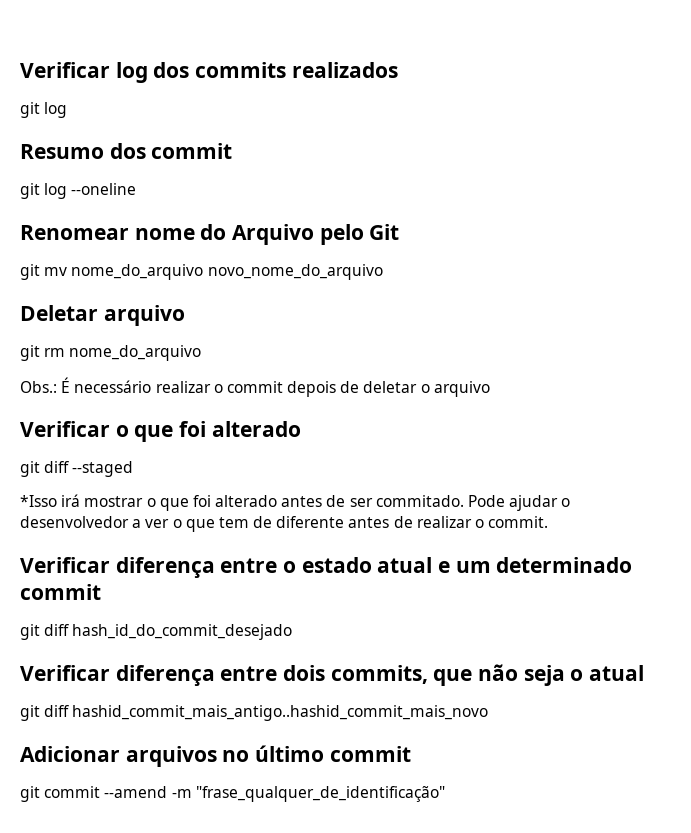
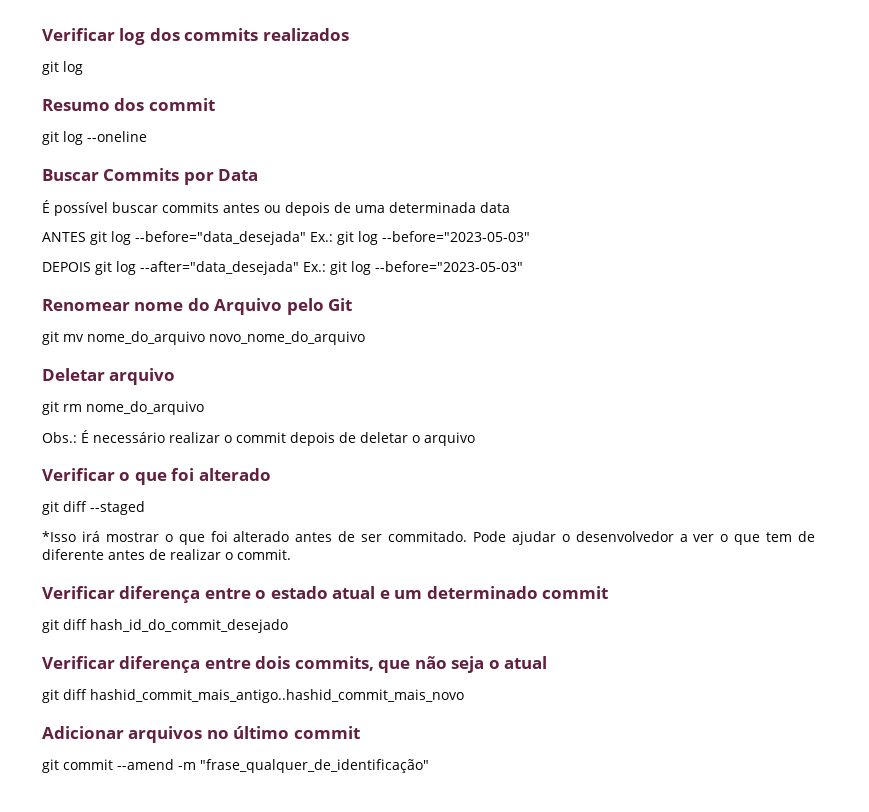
+ Buscar Commits por Data
+ É possível buscar commits antes ou depois de uma determinada data
+ ANTES git log --before="data_desejada" Ex.: git log --before="2023-05-03"
+ DEPOIS git log --after="data_desejada" Ex.: git log --before="2023-05-03"

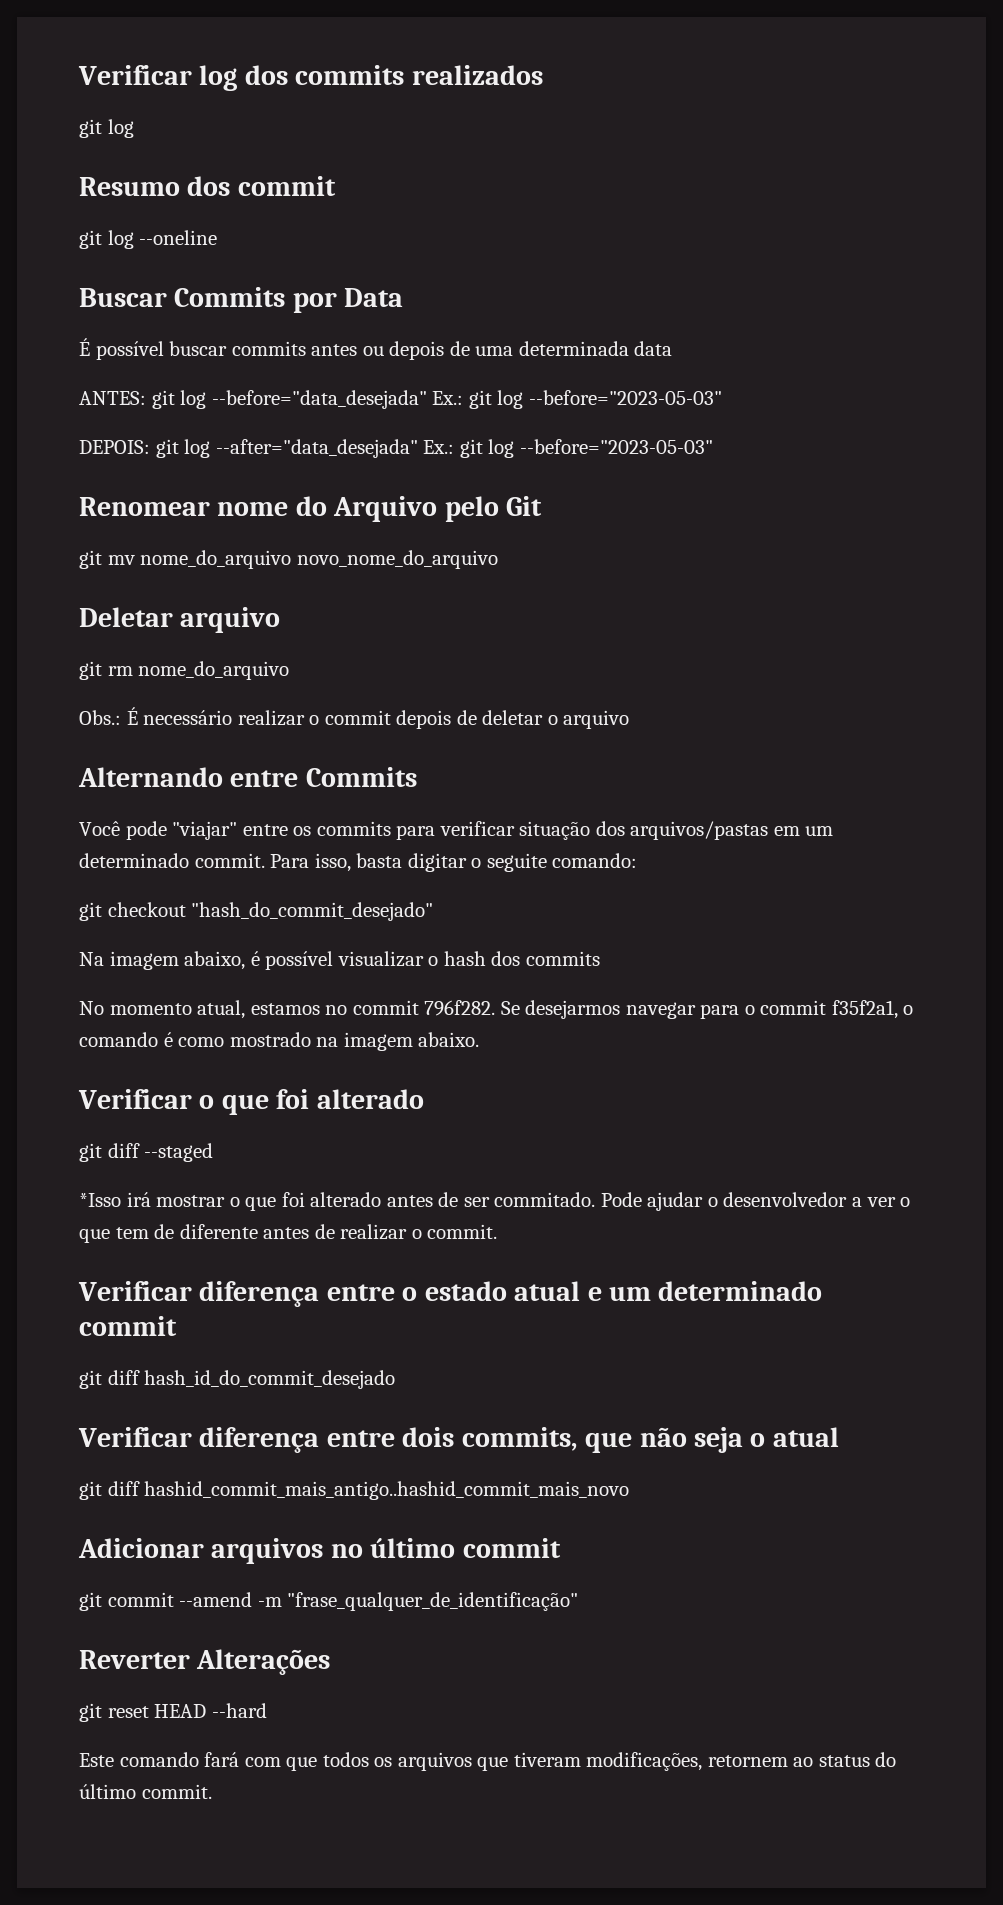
- ANTES git log --before="data_desejada" Ex.: git log --before="2023-05-03"
+ ANTES: git log --before="data_desejada" Ex.: git log --before="2023-05-03"
- DEPOIS git log --after="data_desejada" Ex.: git log --before="2023-05-03"
+ DEPOIS: git log --after="data_desejada" Ex.: git log --before="2023-05-03"
+ Alternando entre Commits
+ Você pode "viajar" entre os commits para verificar situação dos arquivos/pastas em um determinado commit. Para isso, basta digitar o seguite comando:
+ git checkout "hash_do_commit_desejado"
+ Na imagem abaixo, é possível visualizar o hash dos commits
+ No momento atual, estamos no commit 796f282. Se desejarmos navegar para o commit f35f2a1, o comando é como mostrado na imagem abaixo.
+ Reverter Alterações
+ git reset HEAD --hard
+ Este comando fará com que todos os arquivos que tiveram modificações, retornem ao status do último commit.

